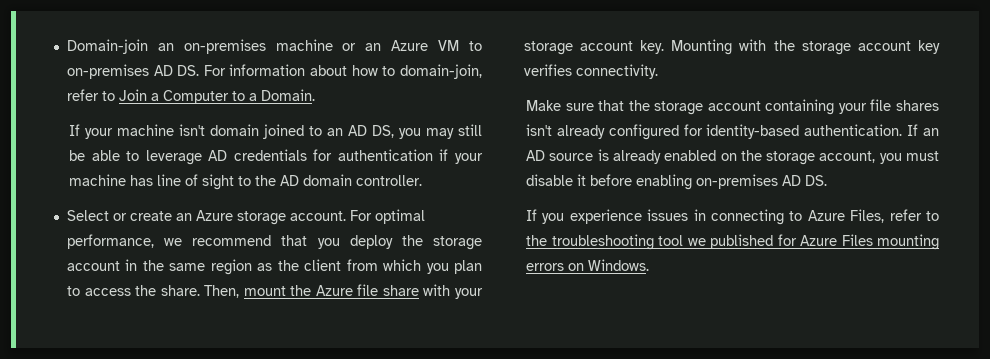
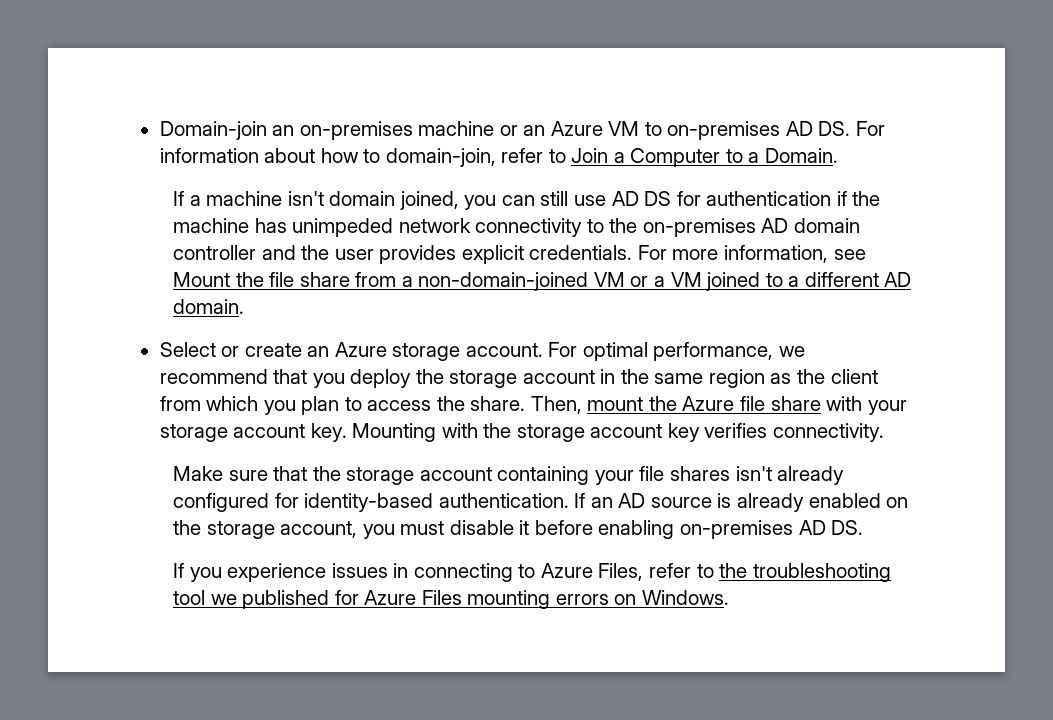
- If your machine isn't domain joined to an AD DS, you may still be able to leverage AD credentials for authentication if your machine has line of sight to the AD domain controller.
+ If a machine isn't domain joined, you can still use AD DS for authentication if the machine has unimpeded network connectivity to the on-premises AD domain controller and the user provides explicit credentials. For more information, see Mount the file share from a non-domain-joined VM or a VM joined to a different AD domain.

